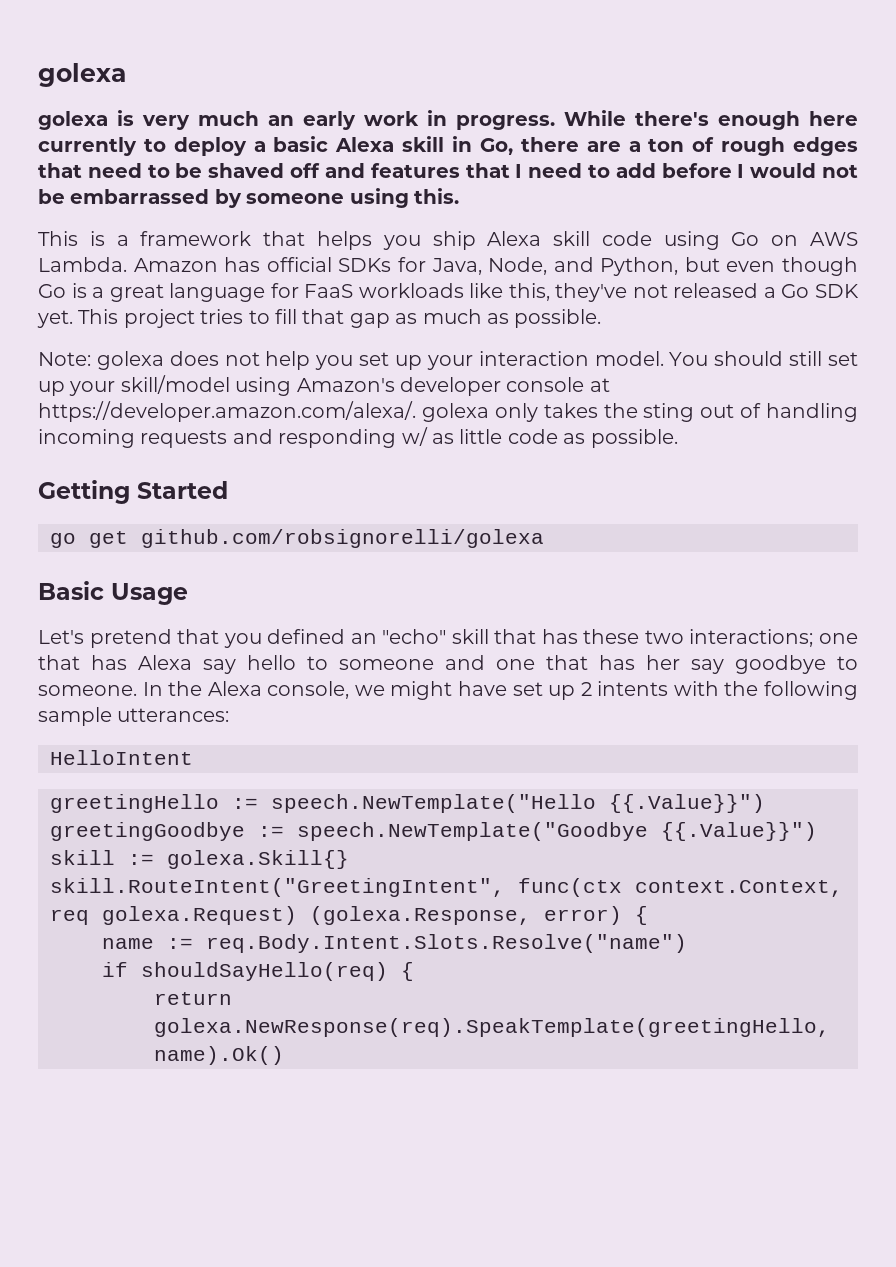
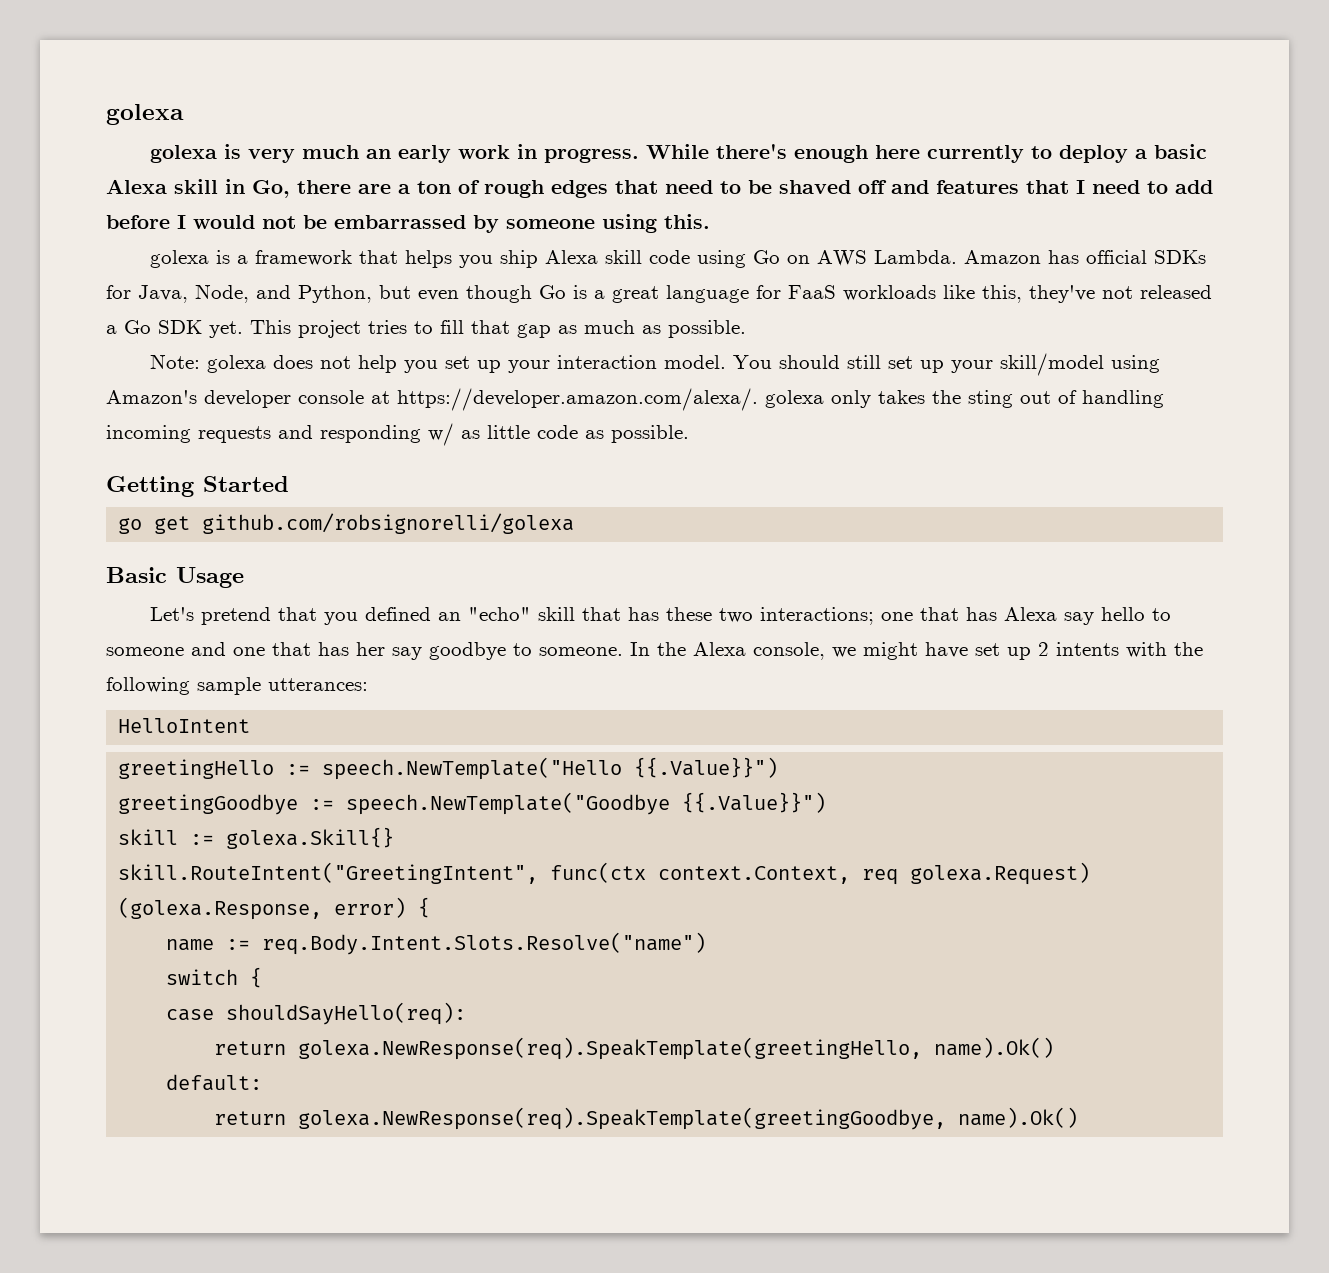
- This is a framework that helps you ship Alexa skill code using Go on AWS Lambda.
+ golexa is a framework that helps you ship Alexa skill code using Go on AWS Lambda.
- if shouldSayHello(req) {
+ switch {
+ case shouldSayHello(req):
+ default:
+ return golexa.NewResponse(req).SpeakTemplate(greetingGoodbye, name).Ok()

